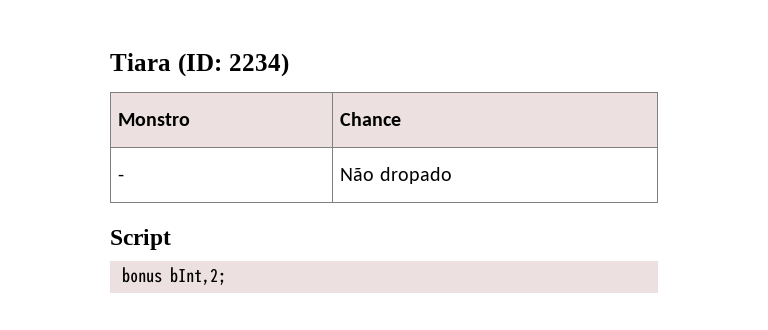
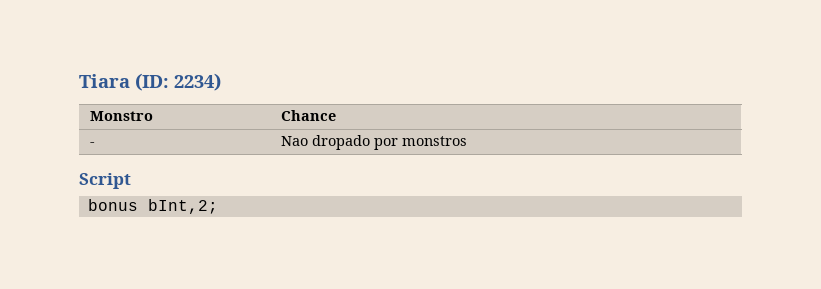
- - | Não dropado
+ - | Nao dropado por monstros

